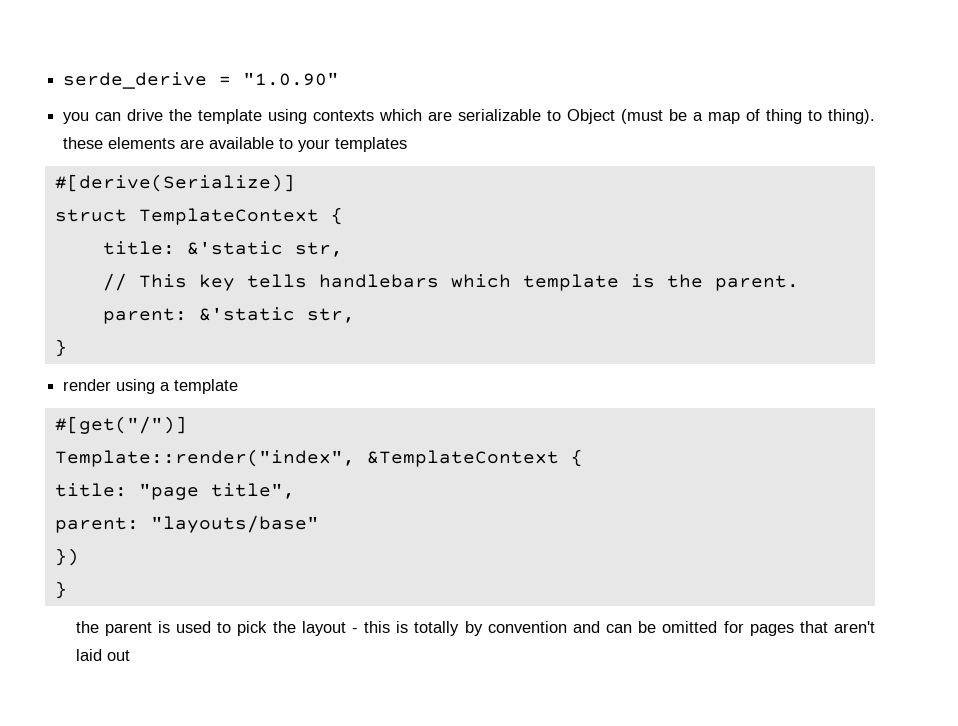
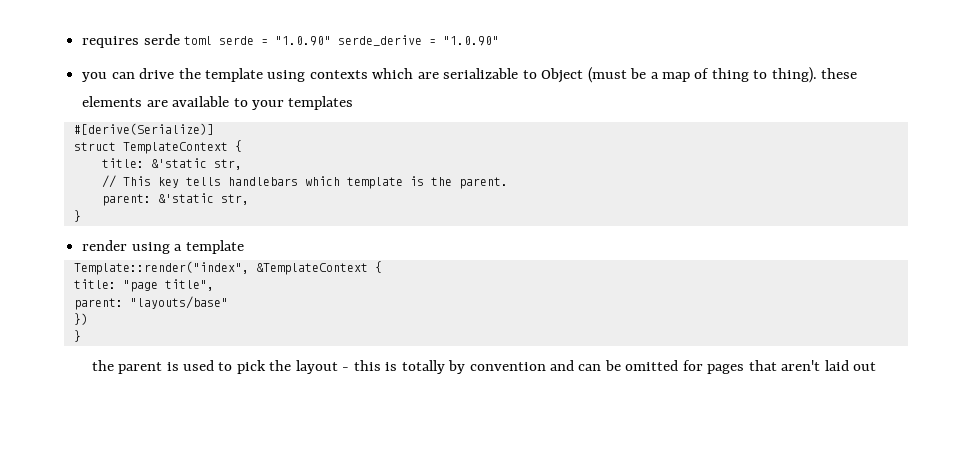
- serde_derive = "1.0.90"
+ requires serde toml serde = "1.0.90" serde_derive = "1.0.90"
- #[get("/")]

